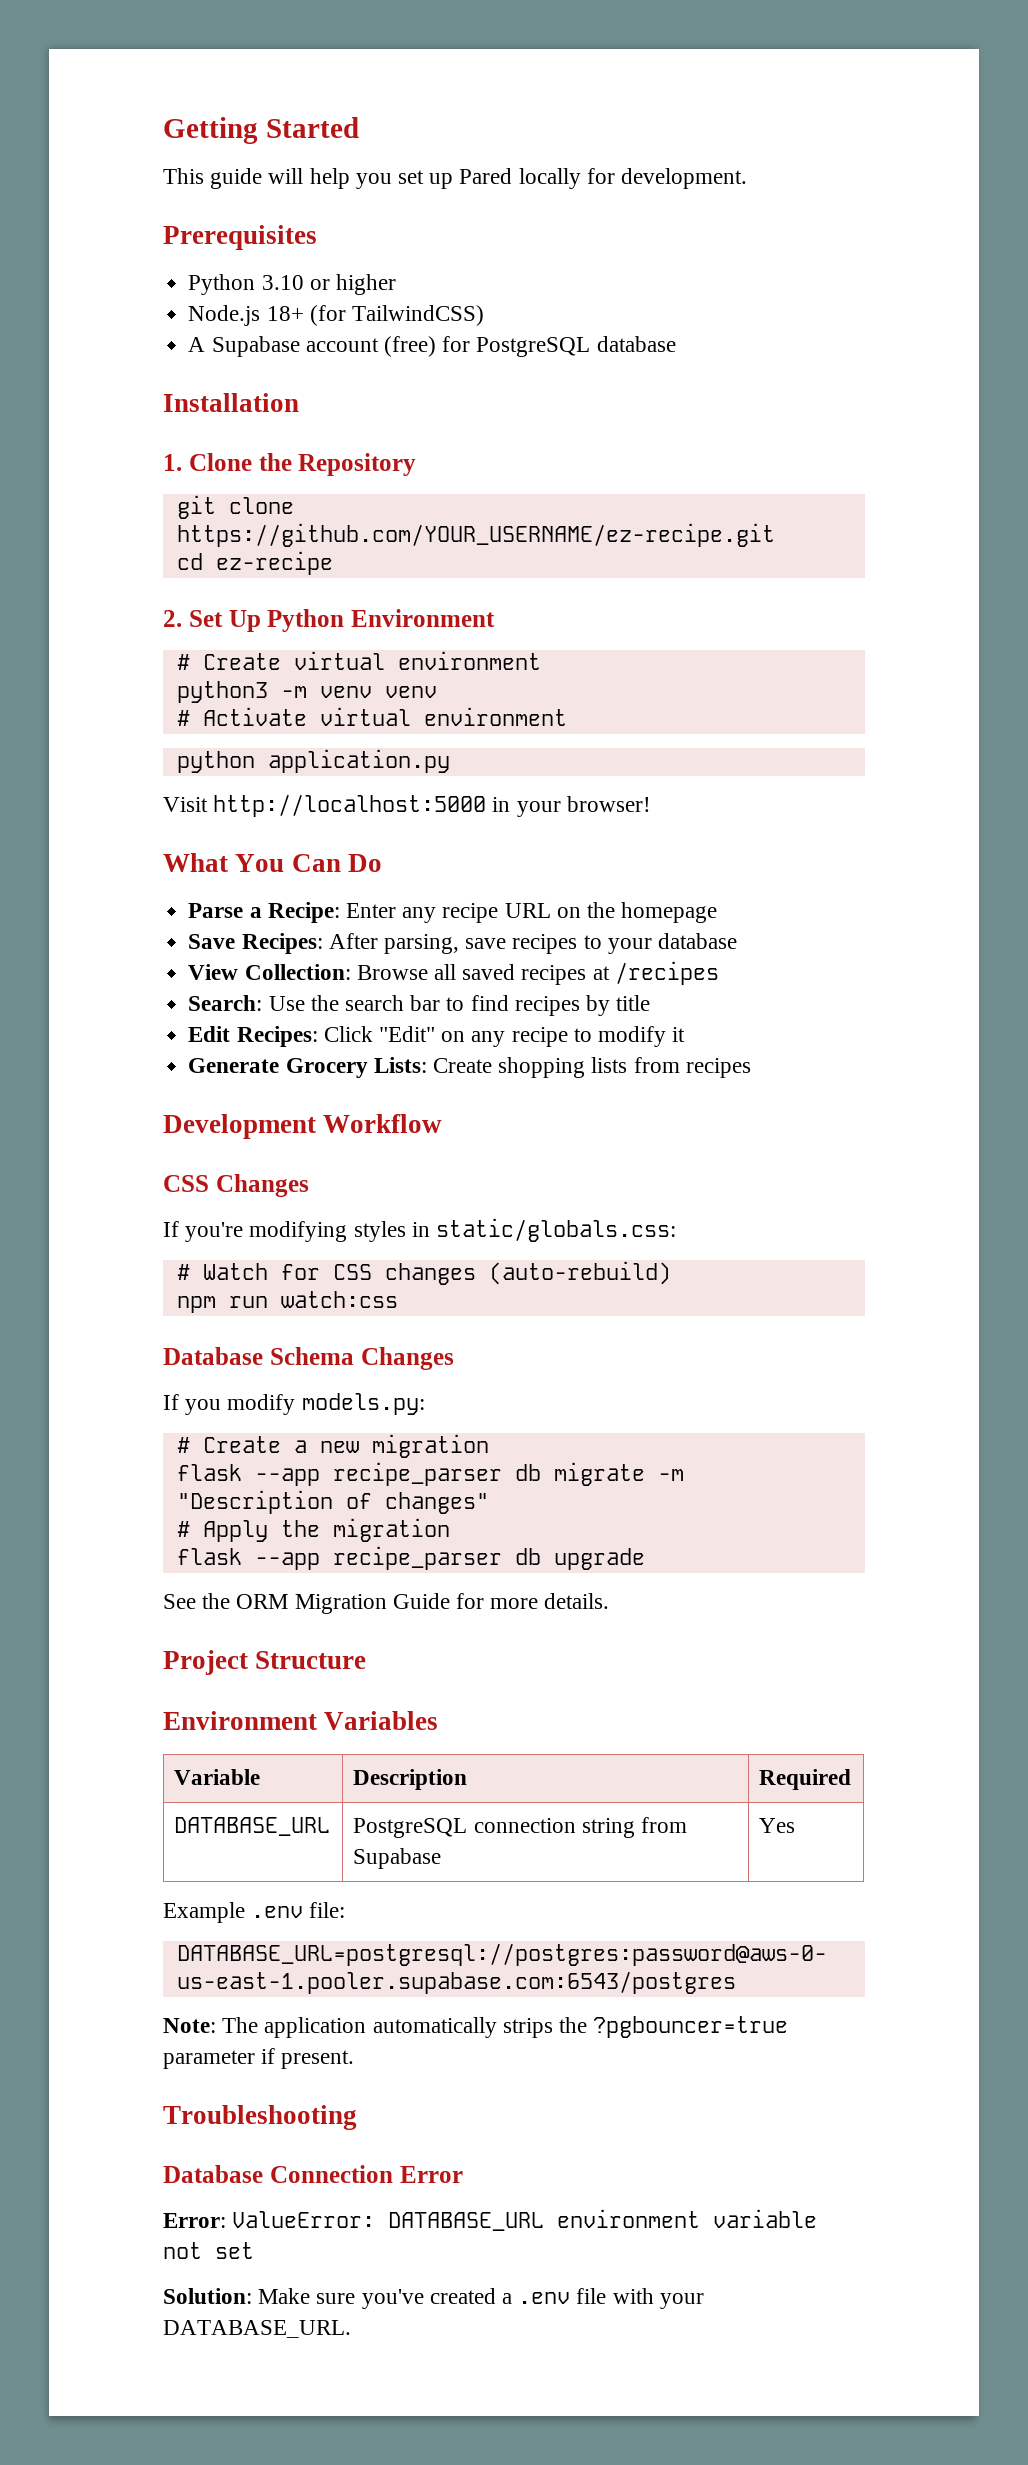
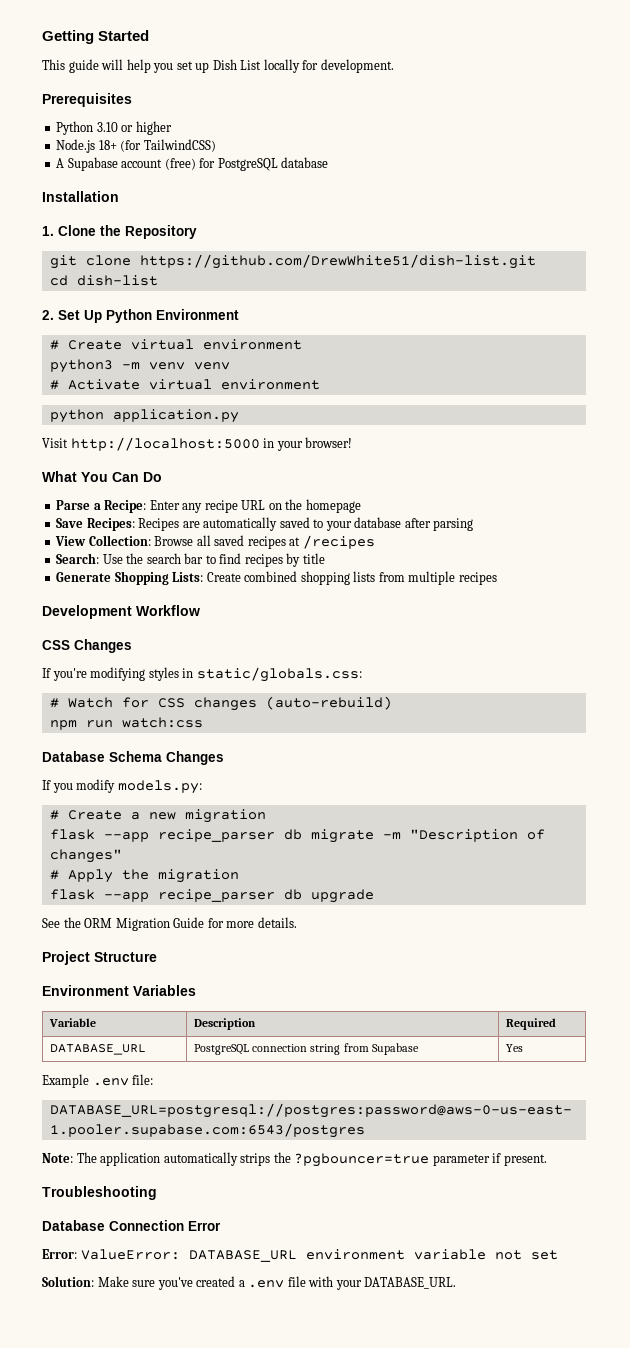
- This guide will help you set up Pared locally for development.
+ This guide will help you set up Dish List locally for development.
- git clone https://github.com/YOUR_USERNAME/ez-recipe.git
+ git clone https://github.com/DrewWhite51/dish-list.git
- cd ez-recipe
+ cd dish-list
- Save Recipes: After parsing, save recipes to your database
+ Save Recipes: Recipes are automatically saved to your database after parsing
- Edit Recipes: Click "Edit" on any recipe to modify it
- Generate Grocery Lists: Create shopping lists from recipes
+ Generate Shopping Lists: Create combined shopping lists from multiple recipes

